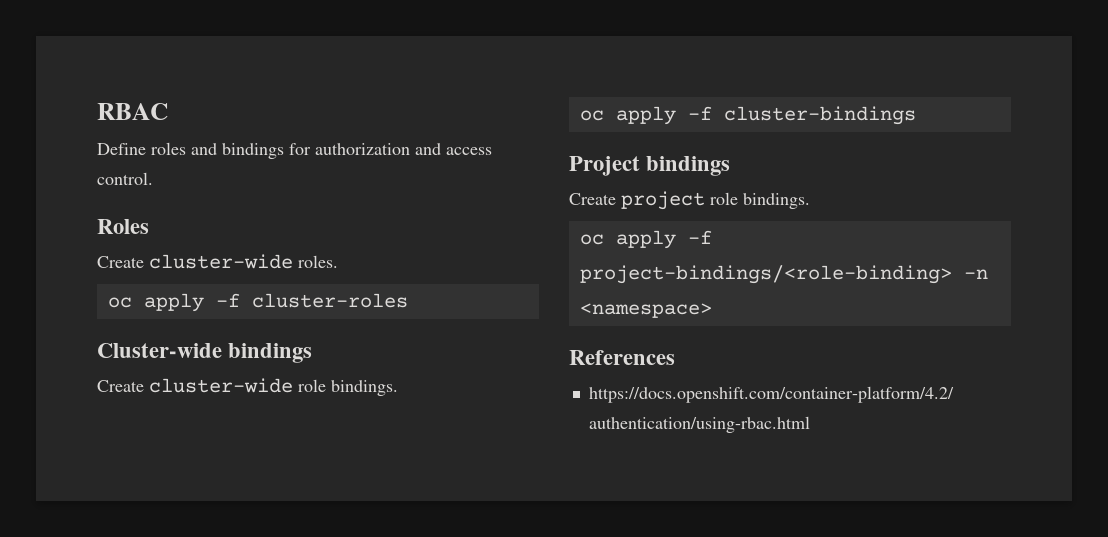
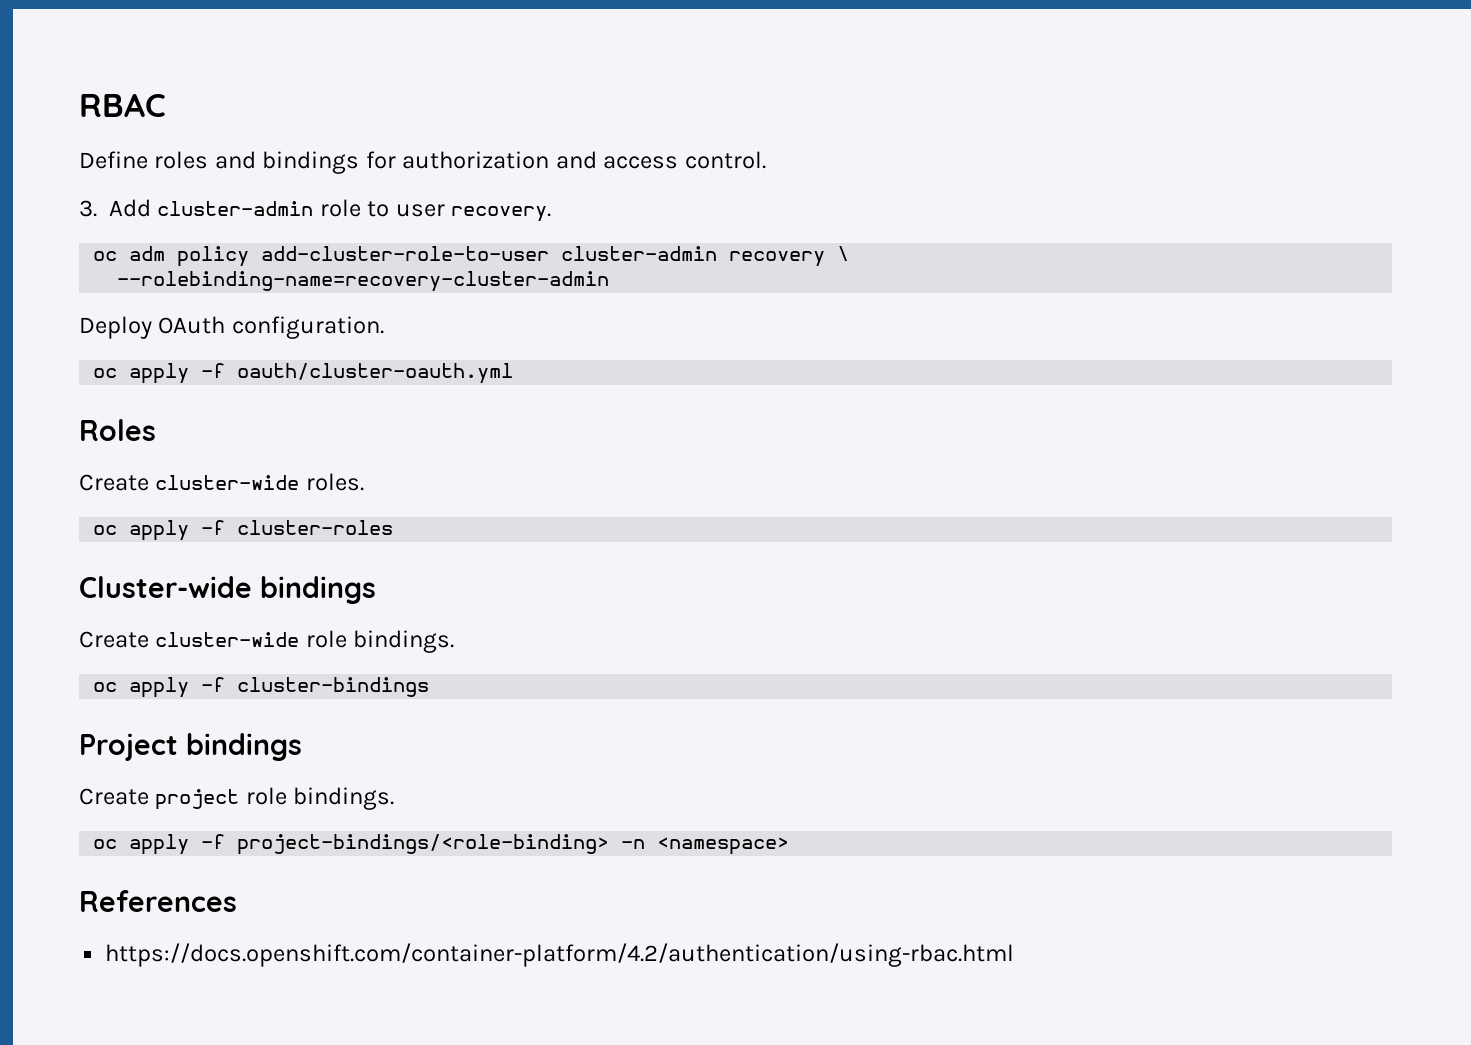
+ 3. Add cluster-admin role to user recovery.
+ oc adm policy add-cluster-role-to-user cluster-admin recovery \
+ --rolebinding-name=recovery-cluster-admin
+ Deploy OAuth configuration.
+ oc apply -f oauth/cluster-oauth.yml

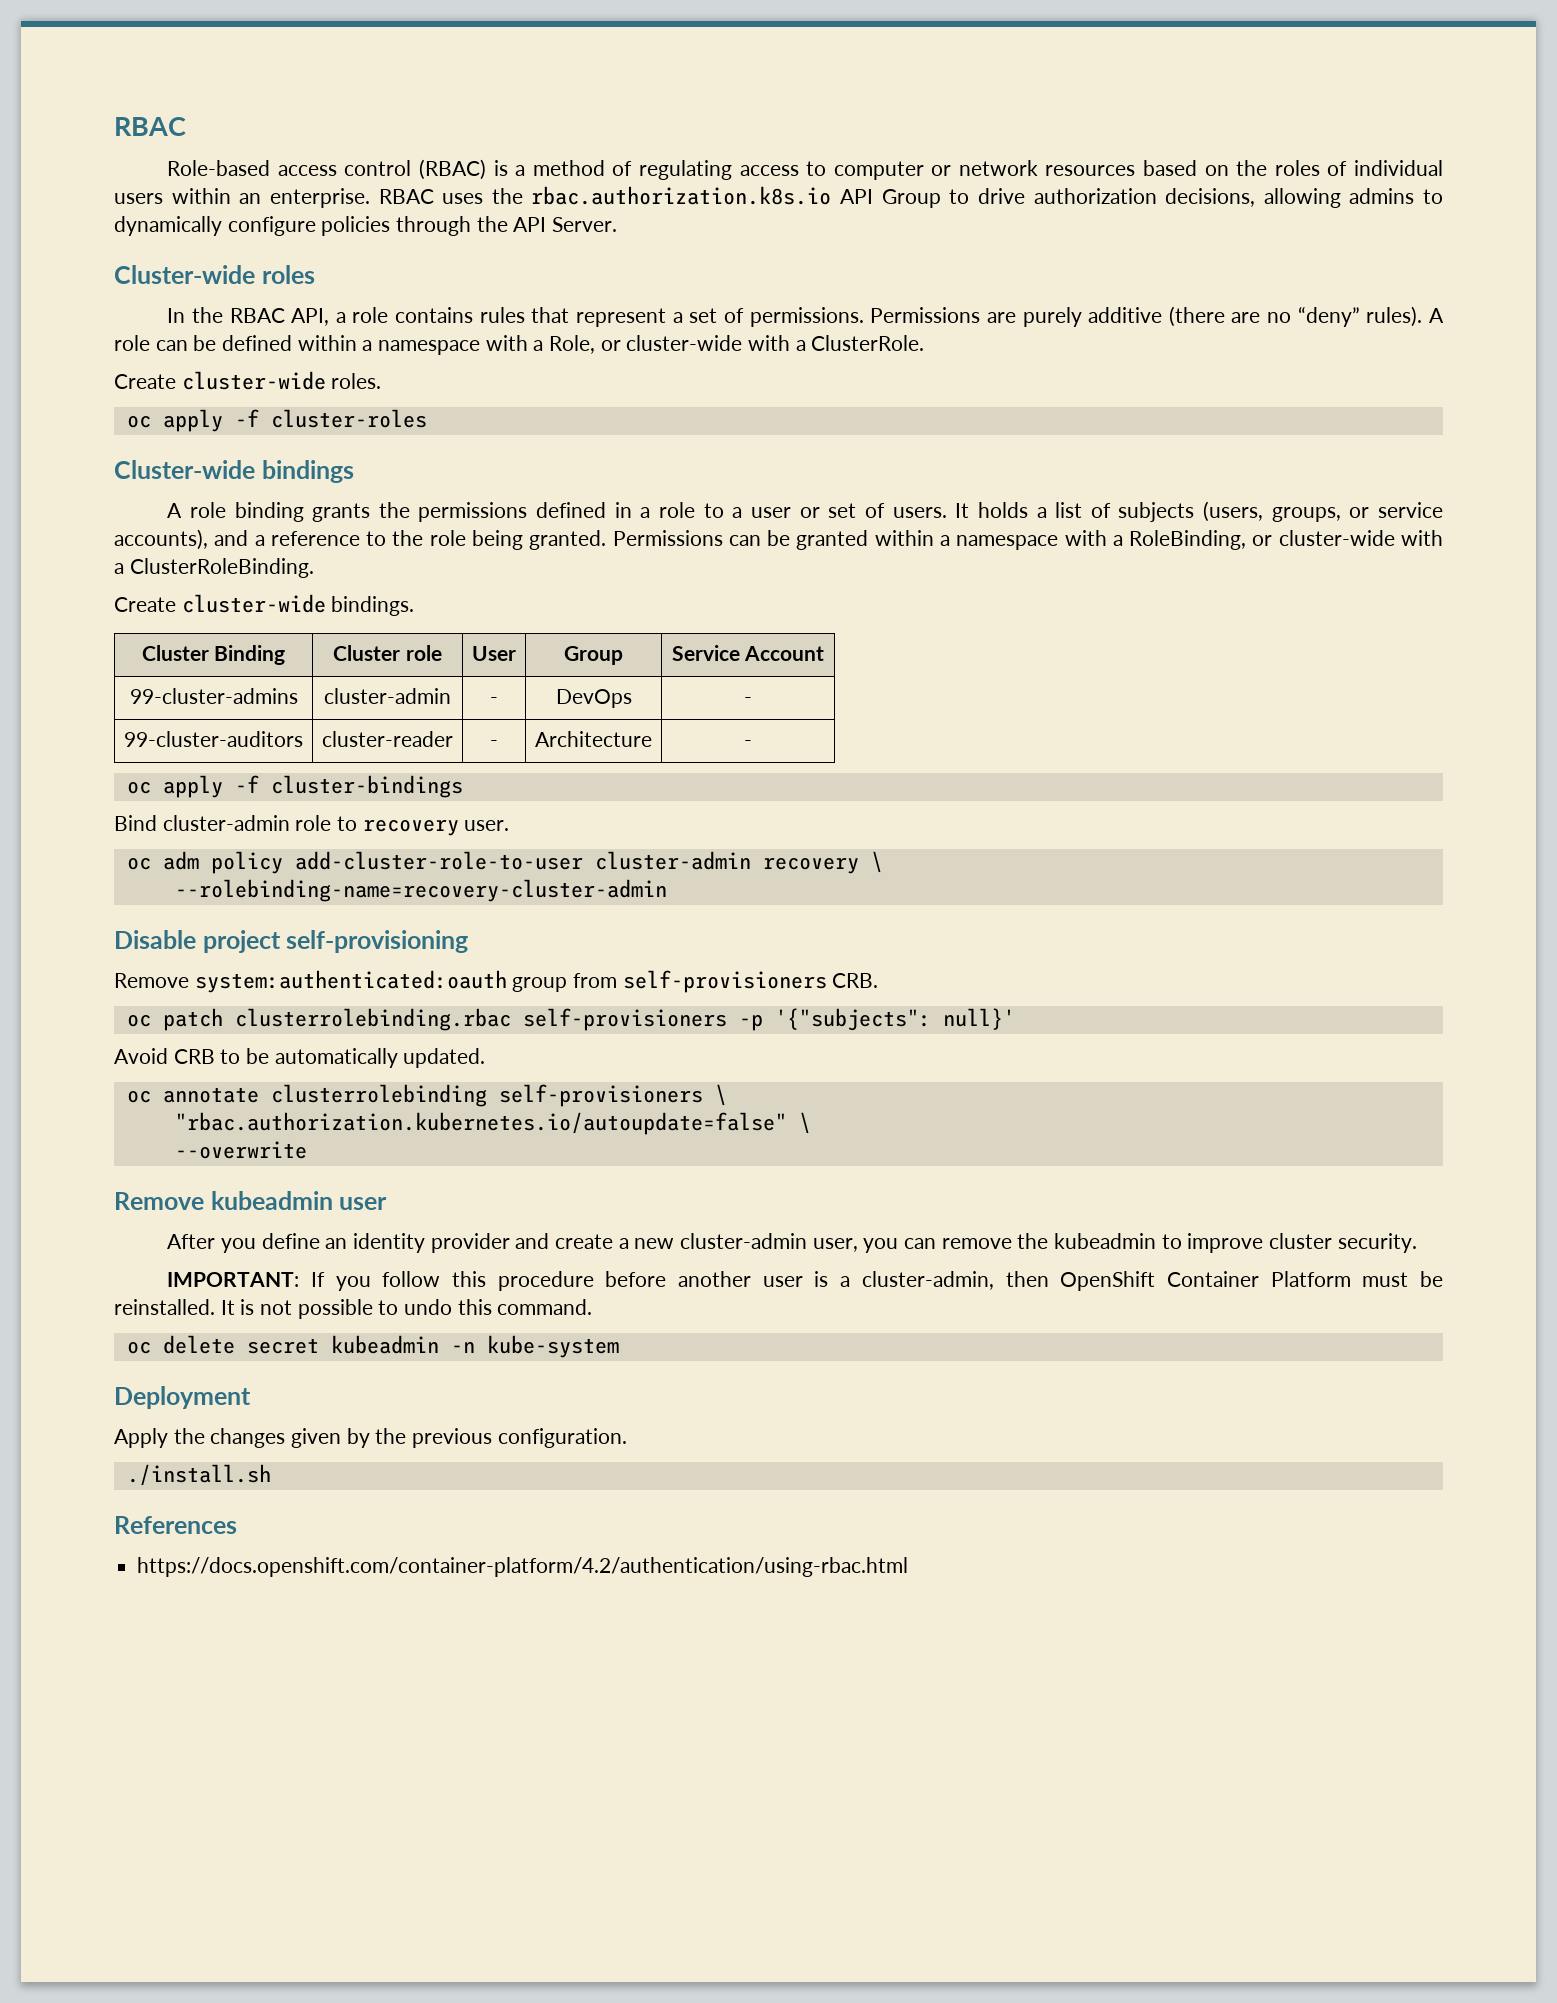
- Define roles and bindings for authorization and access control.
- 3. Add cluster-admin role to user recovery.
- oc adm policy add-cluster-role-to-user cluster-admin recovery \
- --rolebinding-name=recovery-cluster-admin
- Deploy OAuth configuration.
- oc apply -f oauth/cluster-oauth.yml
- Roles
+ Role-based access control (RBAC) is a method of regulating access to computer or network resources based on the roles of individual users within an enterprise. RBAC uses the rbac.authorization.k8s.io API Group to drive authorization decisions, allowing admins to dynamically configure policies through the API Server.
+ Cluster-wide roles
+ In the RBAC API, a role contains rules that represent a set of permissions. Permissions are purely additive (there are no “deny” rules). A role can be defined within a namespace with a Role, or cluster-wide with a ClusterRole.
- Create cluster-wide role bindings.
+ A role binding grants the permissions defined in a role to a user or set of users. It holds a list of subjects (users, groups, or service accounts), and a reference to the role being granted. Permissions can be granted within a namespace with a RoleBinding, or cluster-wide with a ClusterRoleBinding.
+ Create cluster-wide bindings.
+ Cluster Binding | Cluster role | User | Group | Service Account
+ 99-cluster-admins | cluster-admin | - | DevOps | -
+ 99-cluster-auditors | cluster-reader | - | Architecture | -
  oc apply -f cluster-bindings
- Project bindings
- Create project role bindings.
- oc apply -f project-bindings/<role-binding> -n <namespace>
+ Bind cluster-admin role to recovery user.
+ oc adm policy add-cluster-role-to-user cluster-admin recovery \
+ --rolebinding-name=recovery-cluster-admin
+ Disable project self-provisioning
+ Remove system:authenticated:oauth group from self-provisioners CRB.
+ oc patch clusterrolebinding.rbac self-provisioners -p '{"subjects": null}'
+ Avoid CRB to be automatically updated.
+ oc annotate clusterrolebinding self-provisioners \
+ "rbac.authorization.kubernetes.io/autoupdate=false" \
+ --overwrite
+ Remove kubeadmin user
+ After you define an identity provider and create a new cluster-admin user, you can remove the kubeadmin to improve cluster security.
+ IMPORTANT: If you follow this procedure before another user is a cluster-admin, then OpenShift Container Platform must be reinstalled. It is not possible to undo this command.
+ oc delete secret kubeadmin -n kube-system
+ Deployment
+ Apply the changes given by the previous configuration.
+ ./install.sh

